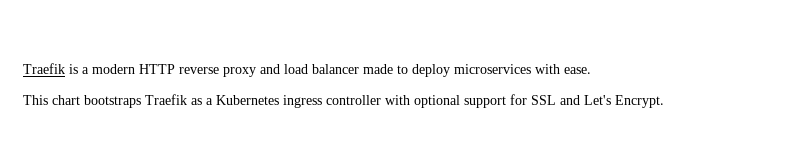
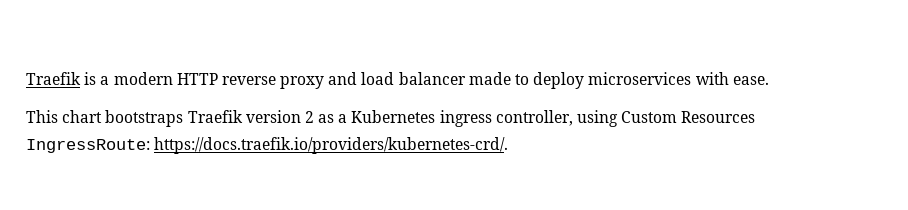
- This chart bootstraps Traefik as a Kubernetes ingress controller with optional support for SSL and Let's Encrypt.
+ This chart bootstraps Traefik version 2 as a Kubernetes ingress controller, using Custom Resources IngressRoute: https://docs.traefik.io/providers/kubernetes-crd/.

